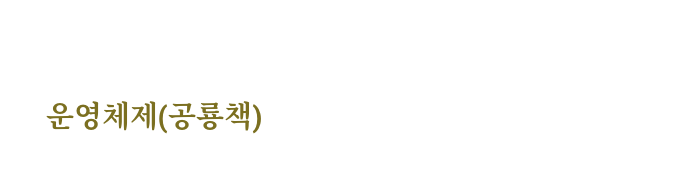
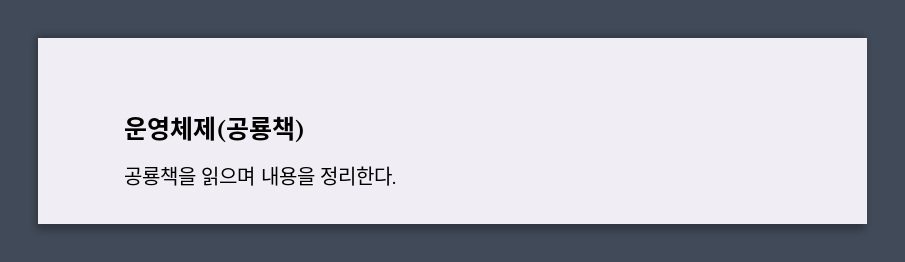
+ 공룡책을 읽으며 내용을 정리한다.

